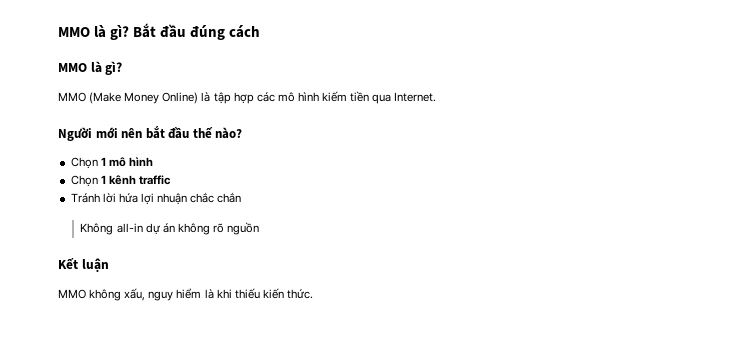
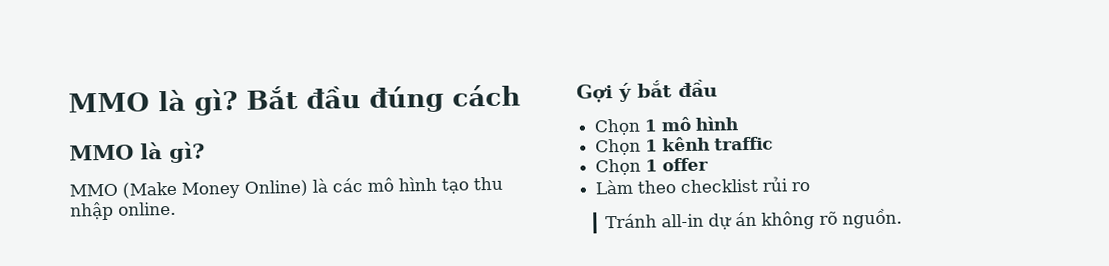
- MMO (Make Money Online) là tập hợp các mô hình kiếm tiền qua Internet.
- Người mới nên bắt đầu thế nào?
+ MMO (Make Money Online) là các mô hình tạo thu nhập online.
+ Gợi ý bắt đầu
- Tránh lời hứa lợi nhuận chắc chắn
- Không all-in dự án không rõ nguồn
- Kết luận
- MMO không xấu, nguy hiểm là khi thiếu kiến thức.
+ Chọn 1 offer
+ Làm theo checklist rủi ro
+ Tránh all-in dự án không rõ nguồn.

